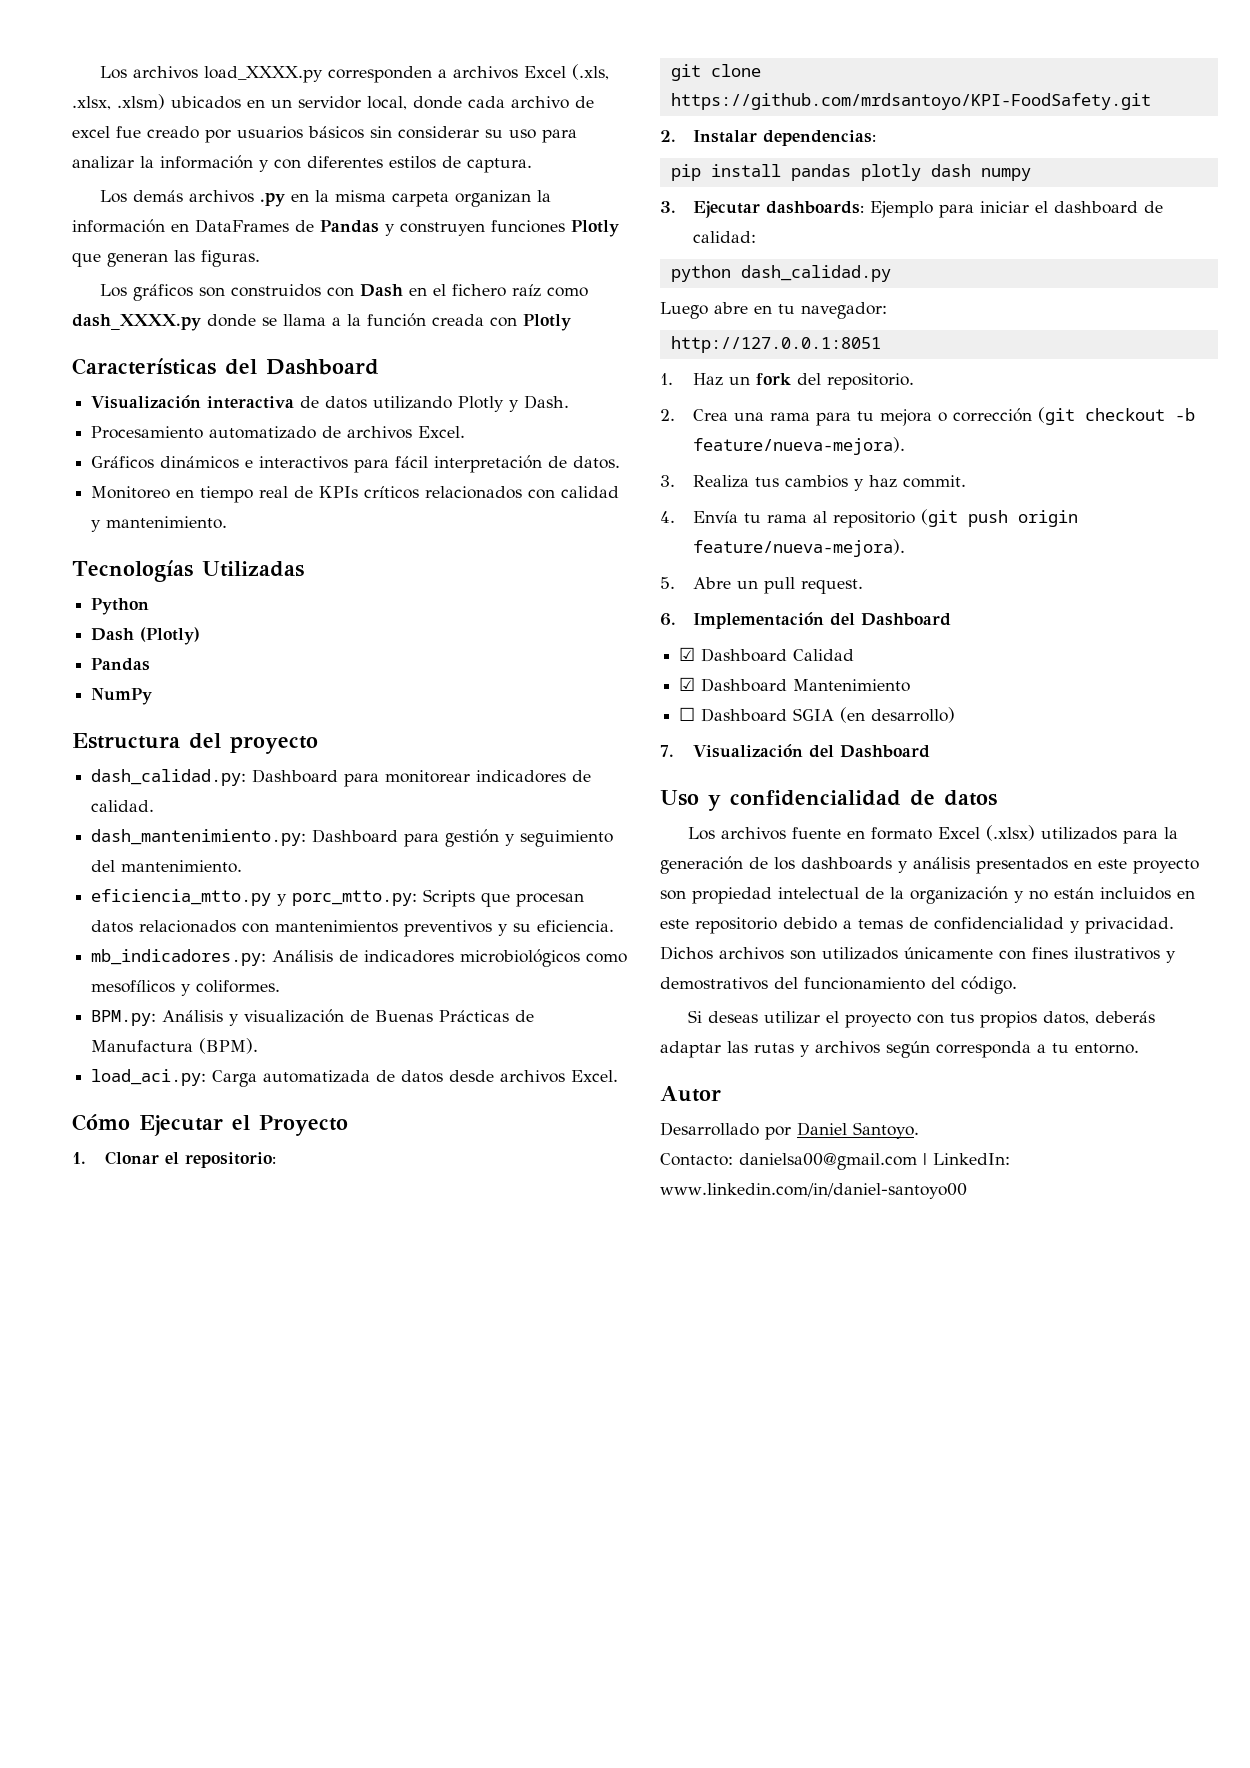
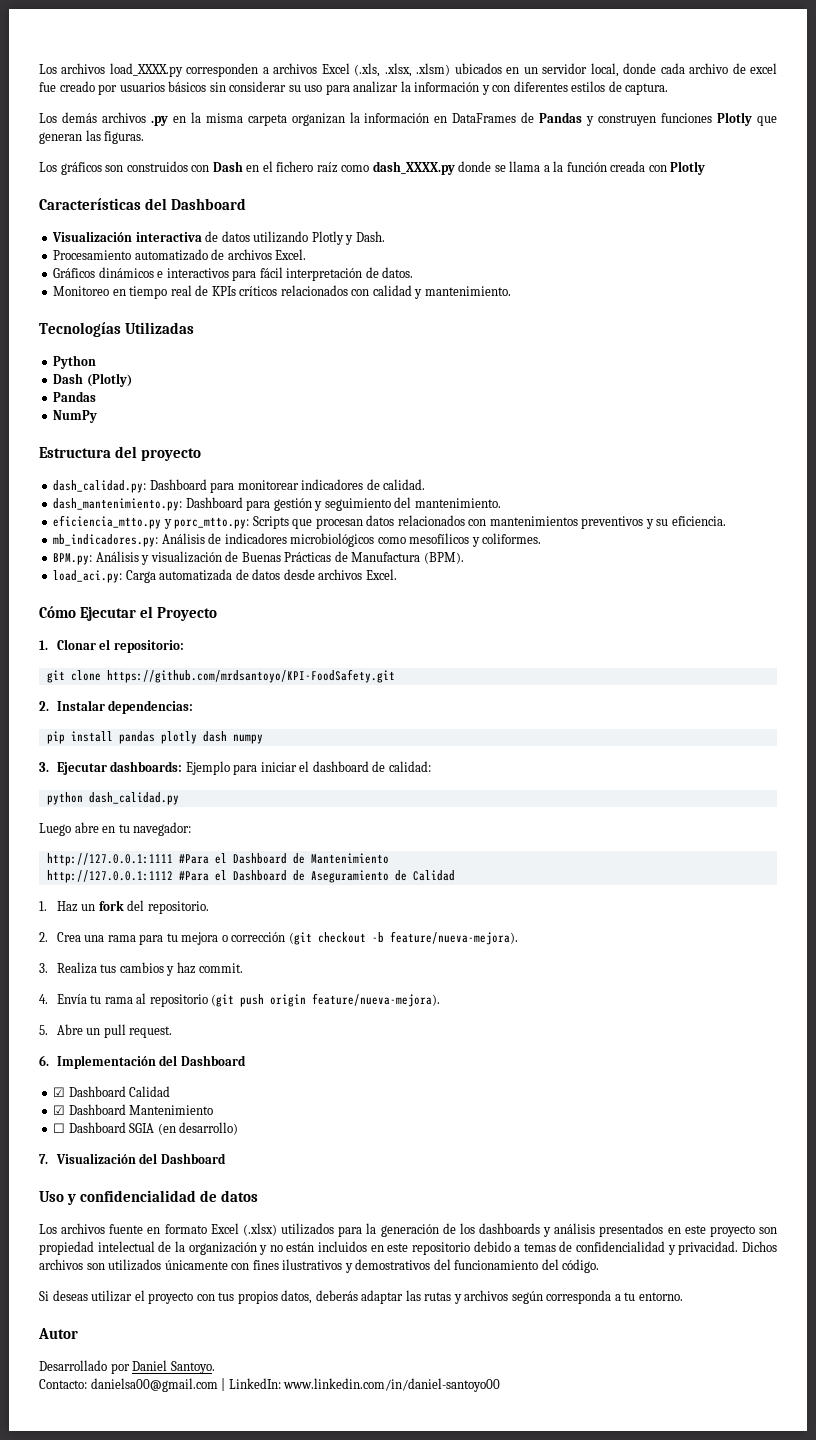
- http://127.0.0.1:8051
+ http://127.0.0.1:1111 #Para el Dashboard de Mantenimiento
+ http://127.0.0.1:1112 #Para el Dashboard de Aseguramiento de Calidad

